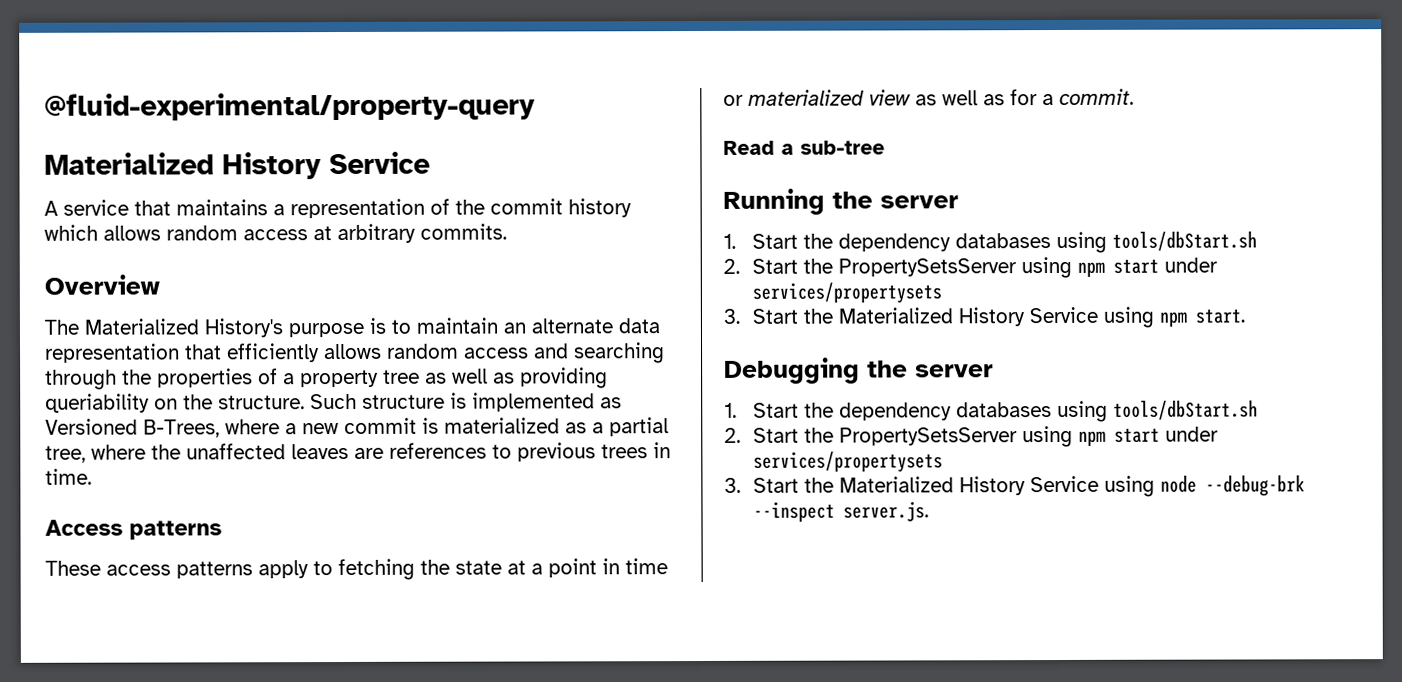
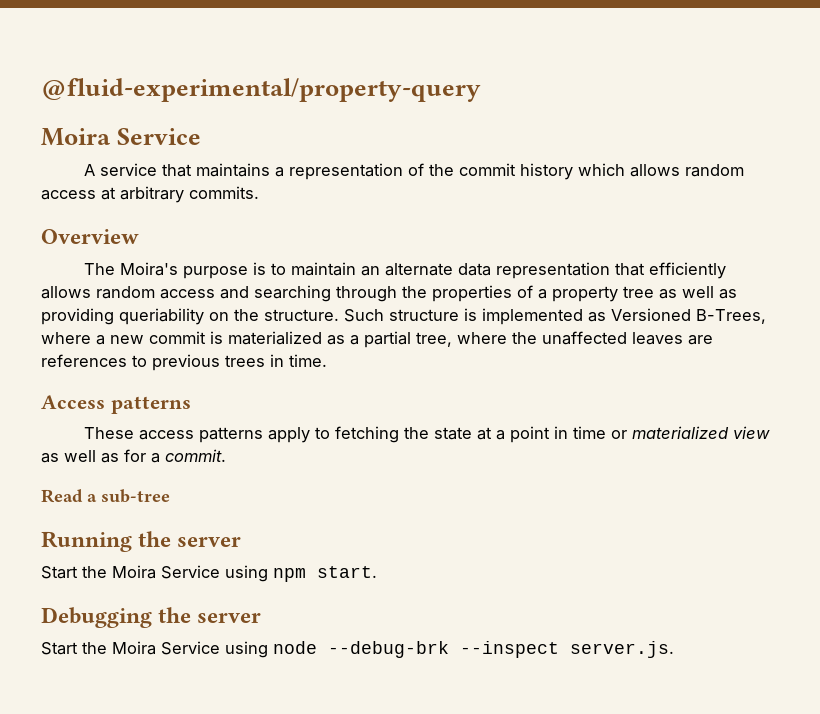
  @fluid-experimental/property-query
- Materialized History Service
+ Moira Service
- The Materialized History's purpose is to maintain an alternate data representation that efficiently allows random access and searching through the properties of a property tree as well as providing queriability on the structure.
+ The Moira's purpose is to maintain an alternate data representation that efficiently allows random access and searching through the properties of a property tree as well as providing queriability on the structure.
  Running the server
- 1. Start the dependency databases using tools/dbStart.sh
- 2. Start the PropertySetsServer using npm start under services/propertysets
- 3. Start the Materialized History Service using npm start.
+ Start the Moira Service using npm start.
  Debugging the server
- 1. Start the dependency databases using tools/dbStart.sh
- 2. Start the PropertySetsServer using npm start under services/propertysets
- 3. Start the Materialized History Service using node --debug-brk --inspect server.js.
+ Start the Moira Service using node --debug-brk --inspect server.js.

